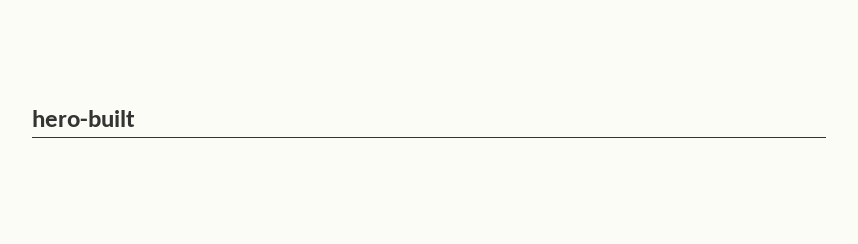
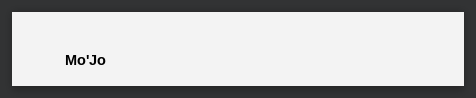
- hero-built
+ Mo'Jo

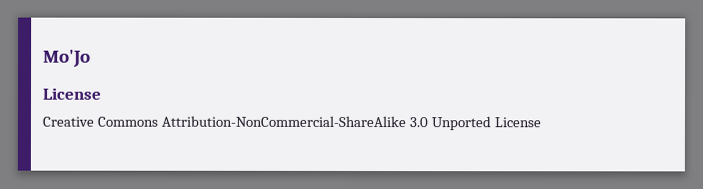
  Mo'Jo
+ License
+ Creative Commons Attribution-NonCommercial-ShareAlike 3.0 Unported License

